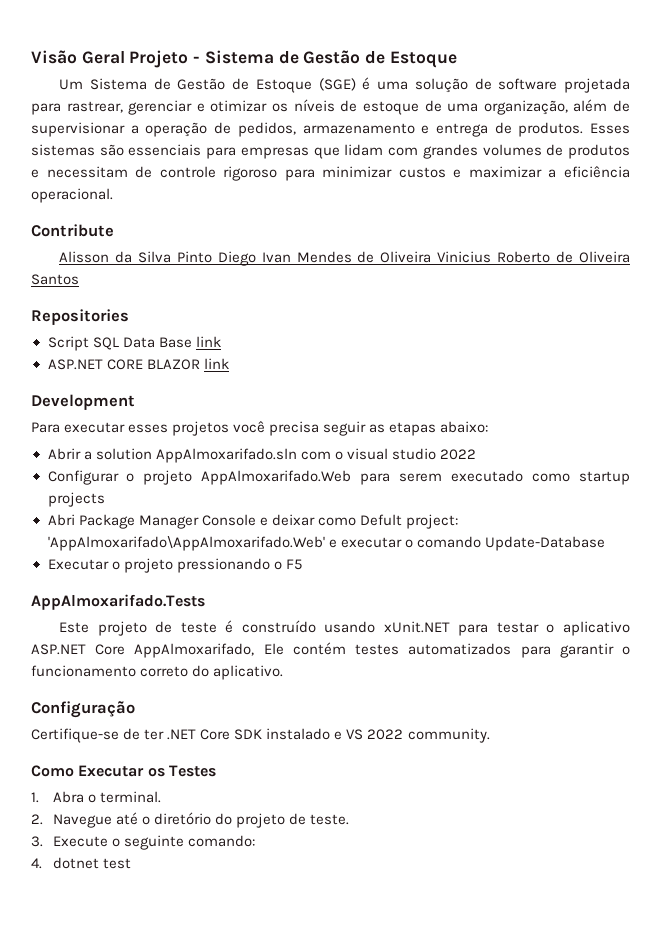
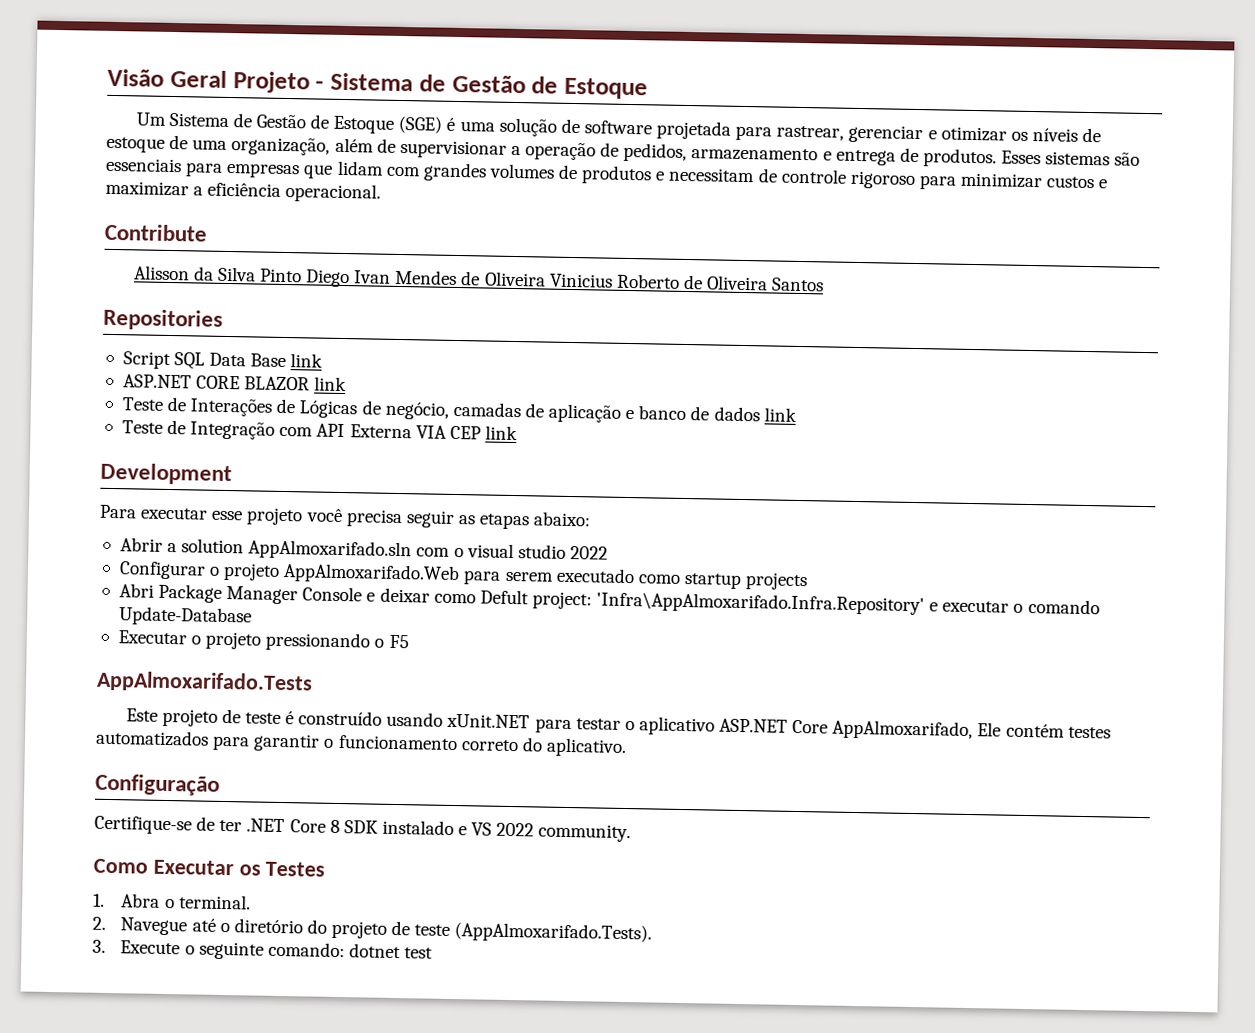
+ Teste de Interações de Lógicas de negócio, camadas de aplicação e banco de dados link
+ Teste de Integração com API Externa VIA CEP link
- Para executar esses projetos você precisa seguir as etapas abaixo:
+ Para executar esse projeto você precisa seguir as etapas abaixo:
- Abri Package Manager Console e deixar como Defult project: 'AppAlmoxarifado\AppAlmoxarifado.Web' e executar o comando Update-Database
+ Abri Package Manager Console e deixar como Defult project: 'Infra\AppAlmoxarifado.Infra.Repository' e executar o comando Update-Database
- Certifique-se de ter .NET Core SDK instalado e VS 2022 community.
+ Certifique-se de ter .NET Core 8 SDK instalado e VS 2022 community.
- 2. Navegue até o diretório do projeto de teste.
+ 2. Navegue até o diretório do projeto de teste (AppAlmoxarifado.Tests).
- 3. Execute o seguinte comando:
- 4. dotnet test
+ 3. Execute o seguinte comando: dotnet test

